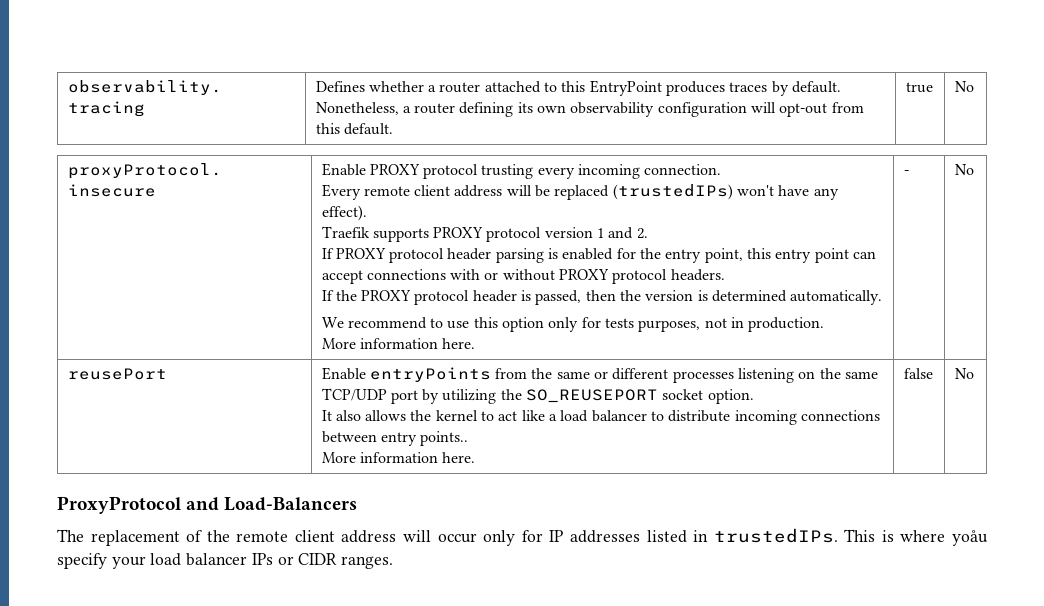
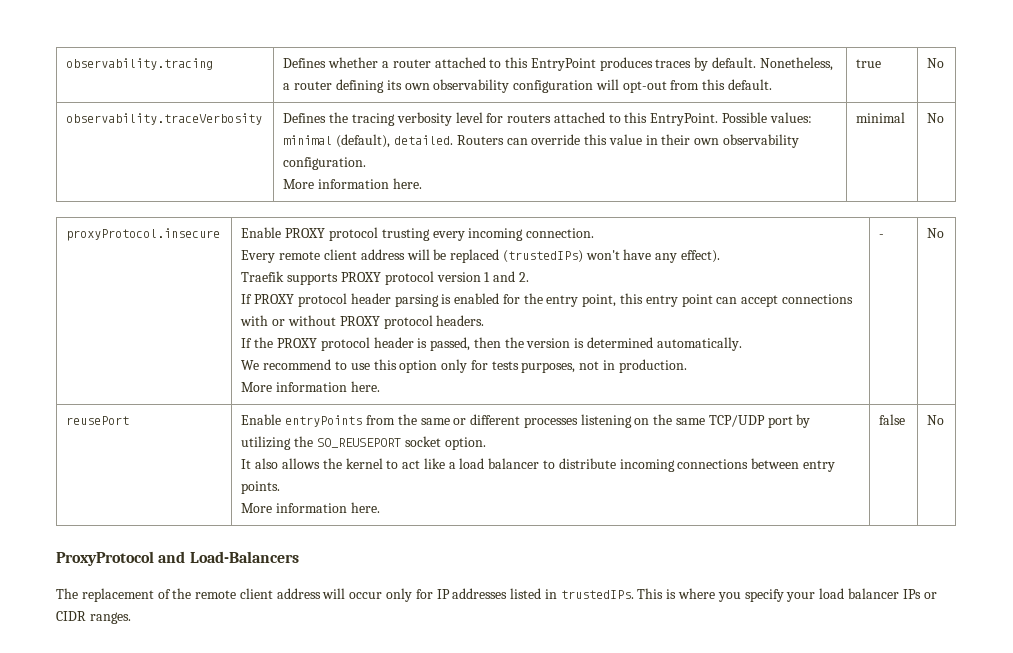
+ observability.traceVerbosity | Defines the tracing verbosity level for routers attached to this EntryPoint. Possible values: minimal (default), detailed. Routers can override this value in their own observability configuration.
+ More information here. | minimal | No
- It also allows the kernel to act like a load balancer to distribute incoming connections between entry points..
+ It also allows the kernel to act like a load balancer to distribute incoming connections between entry points.
- This is where yoåu specify your load balancer IPs or CIDR ranges.
+ This is where you specify your load balancer IPs or CIDR ranges.

